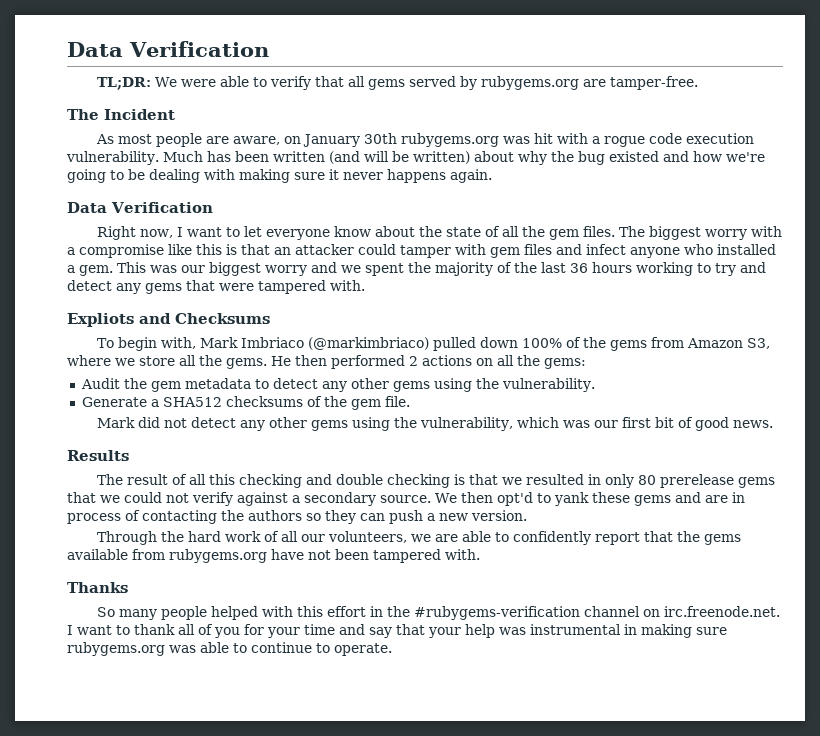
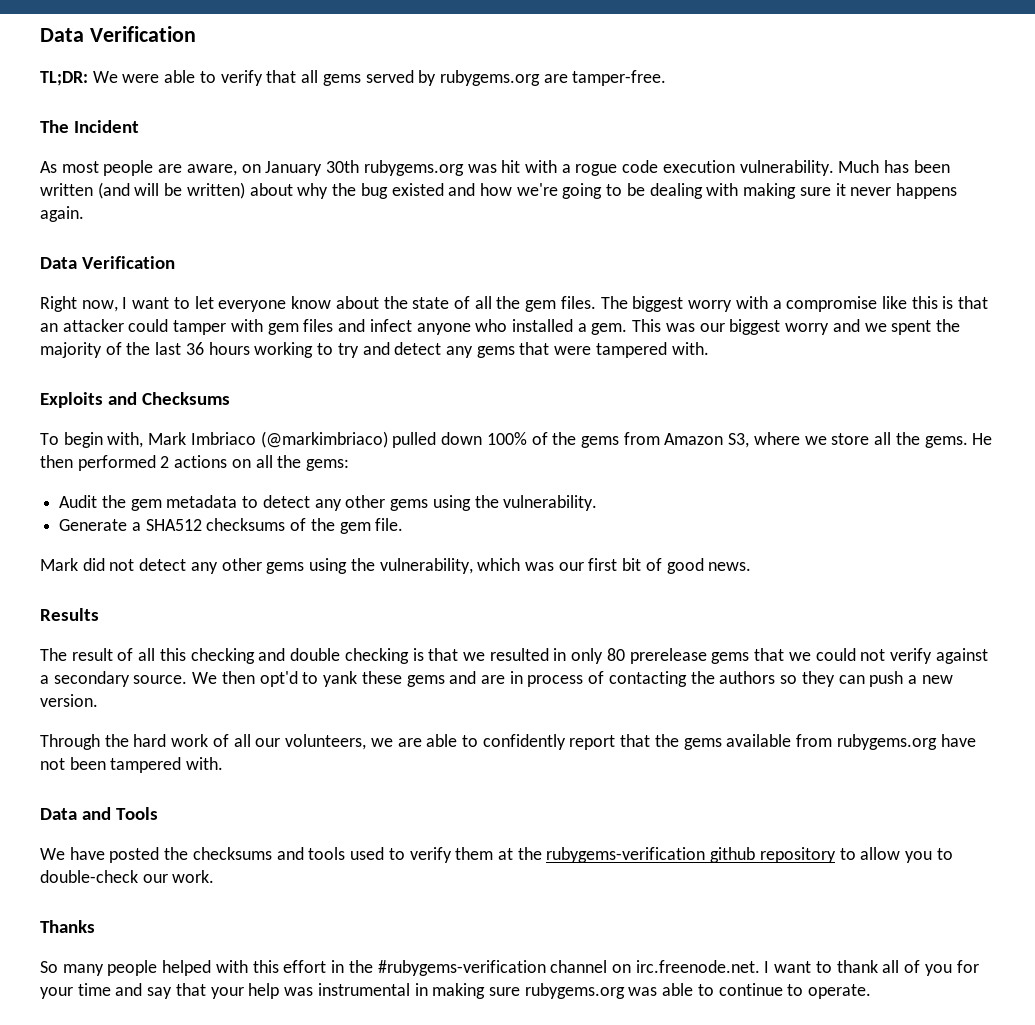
- Expliots and Checksums
+ Exploits and Checksums
+ Data and Tools
+ We have posted the checksums and tools used to verify them at the rubygems-verification github repository to allow you to double-check our work.

